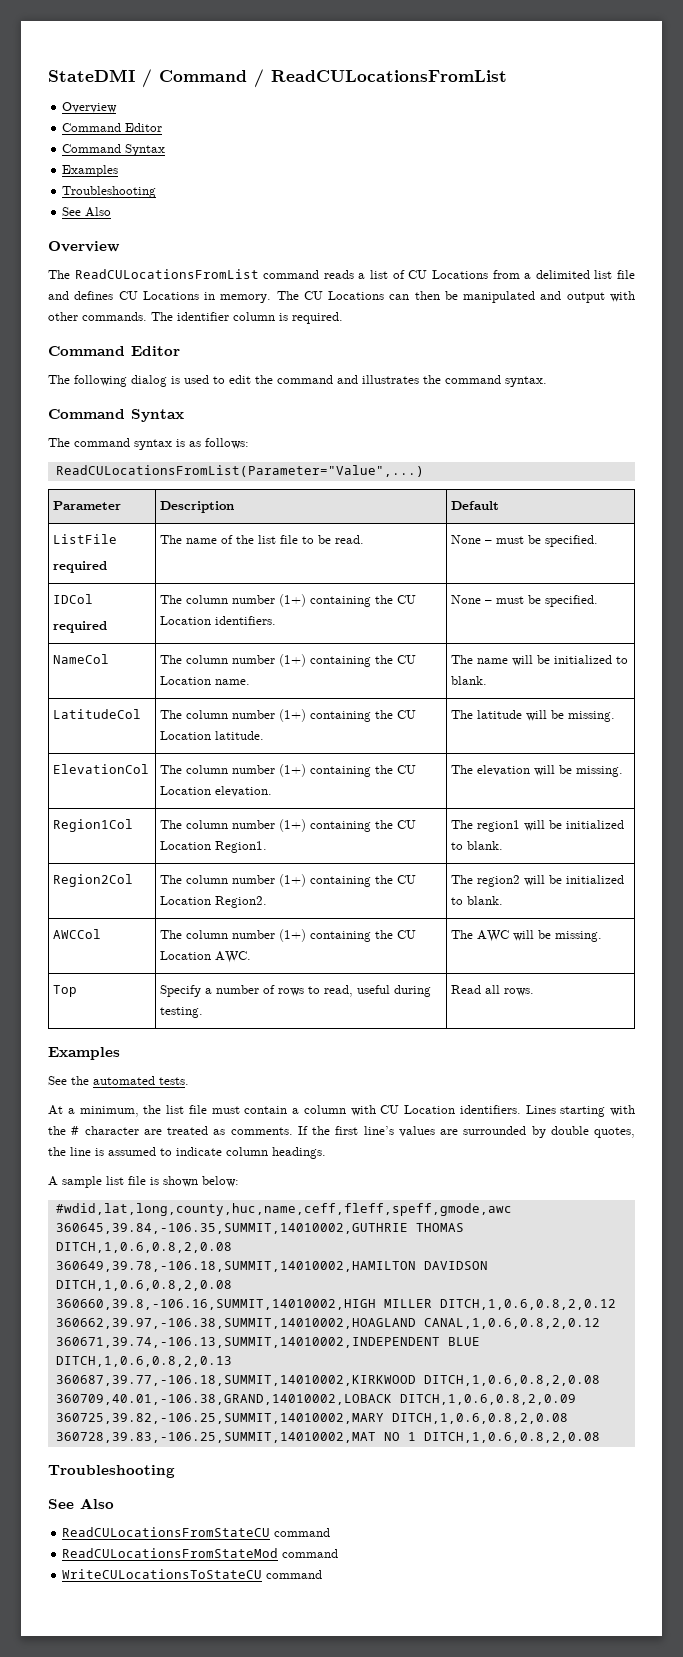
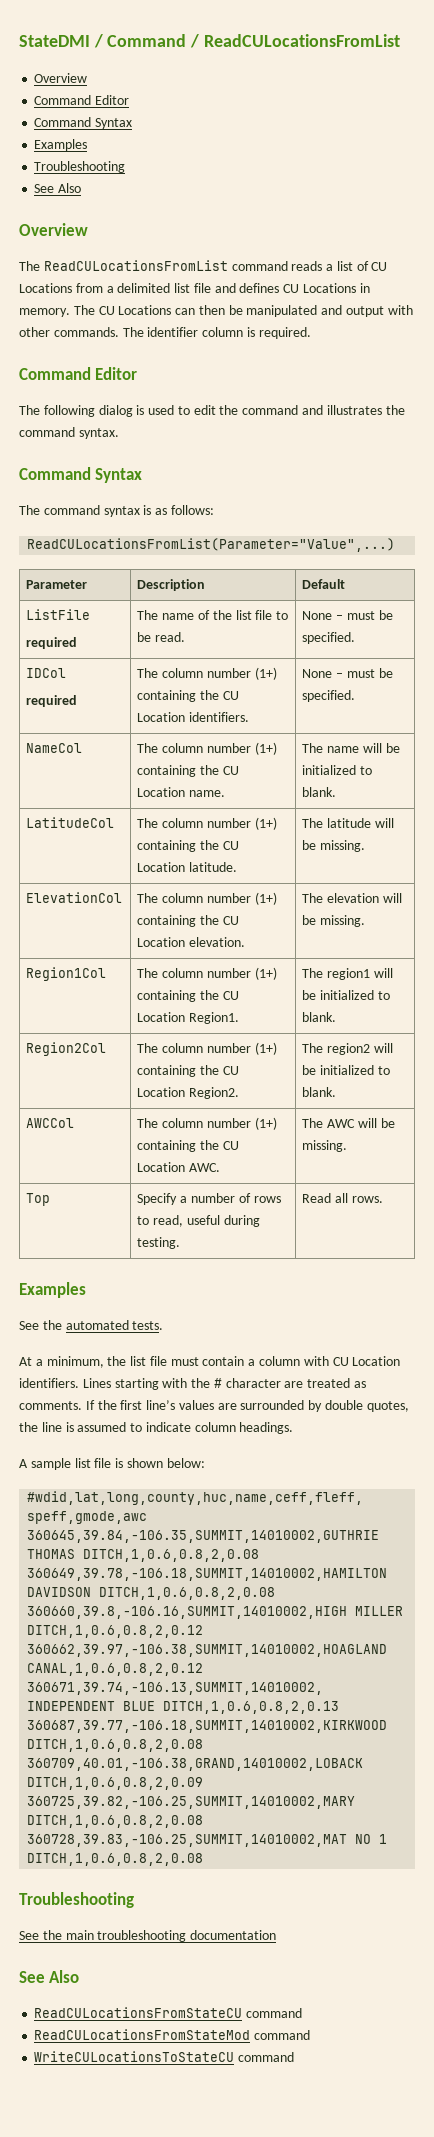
+ See the main troubleshooting documentation

